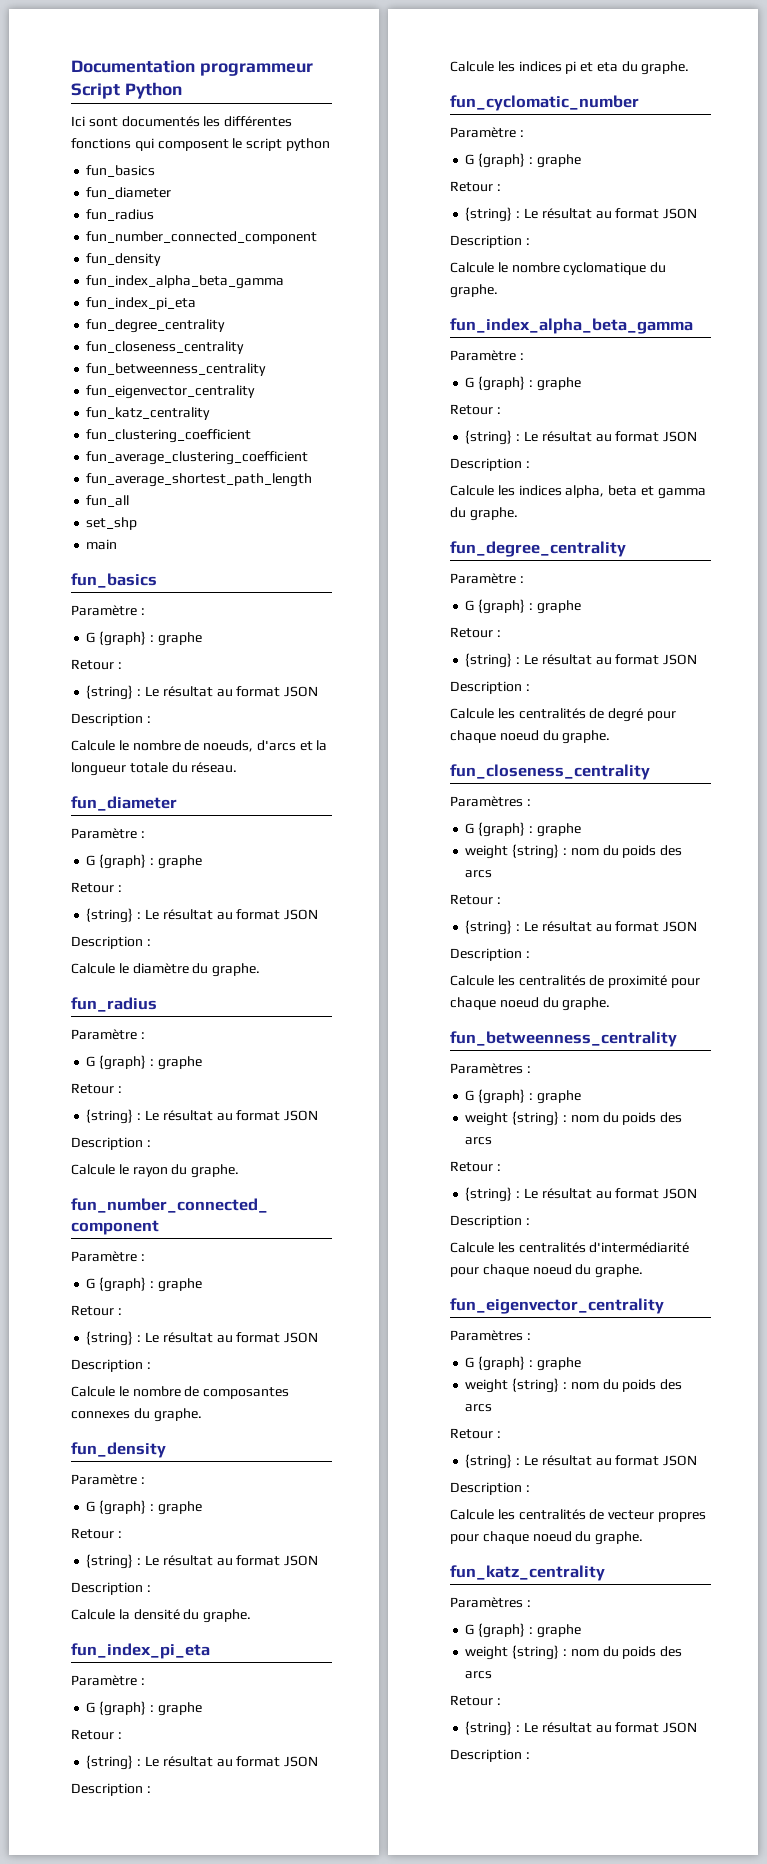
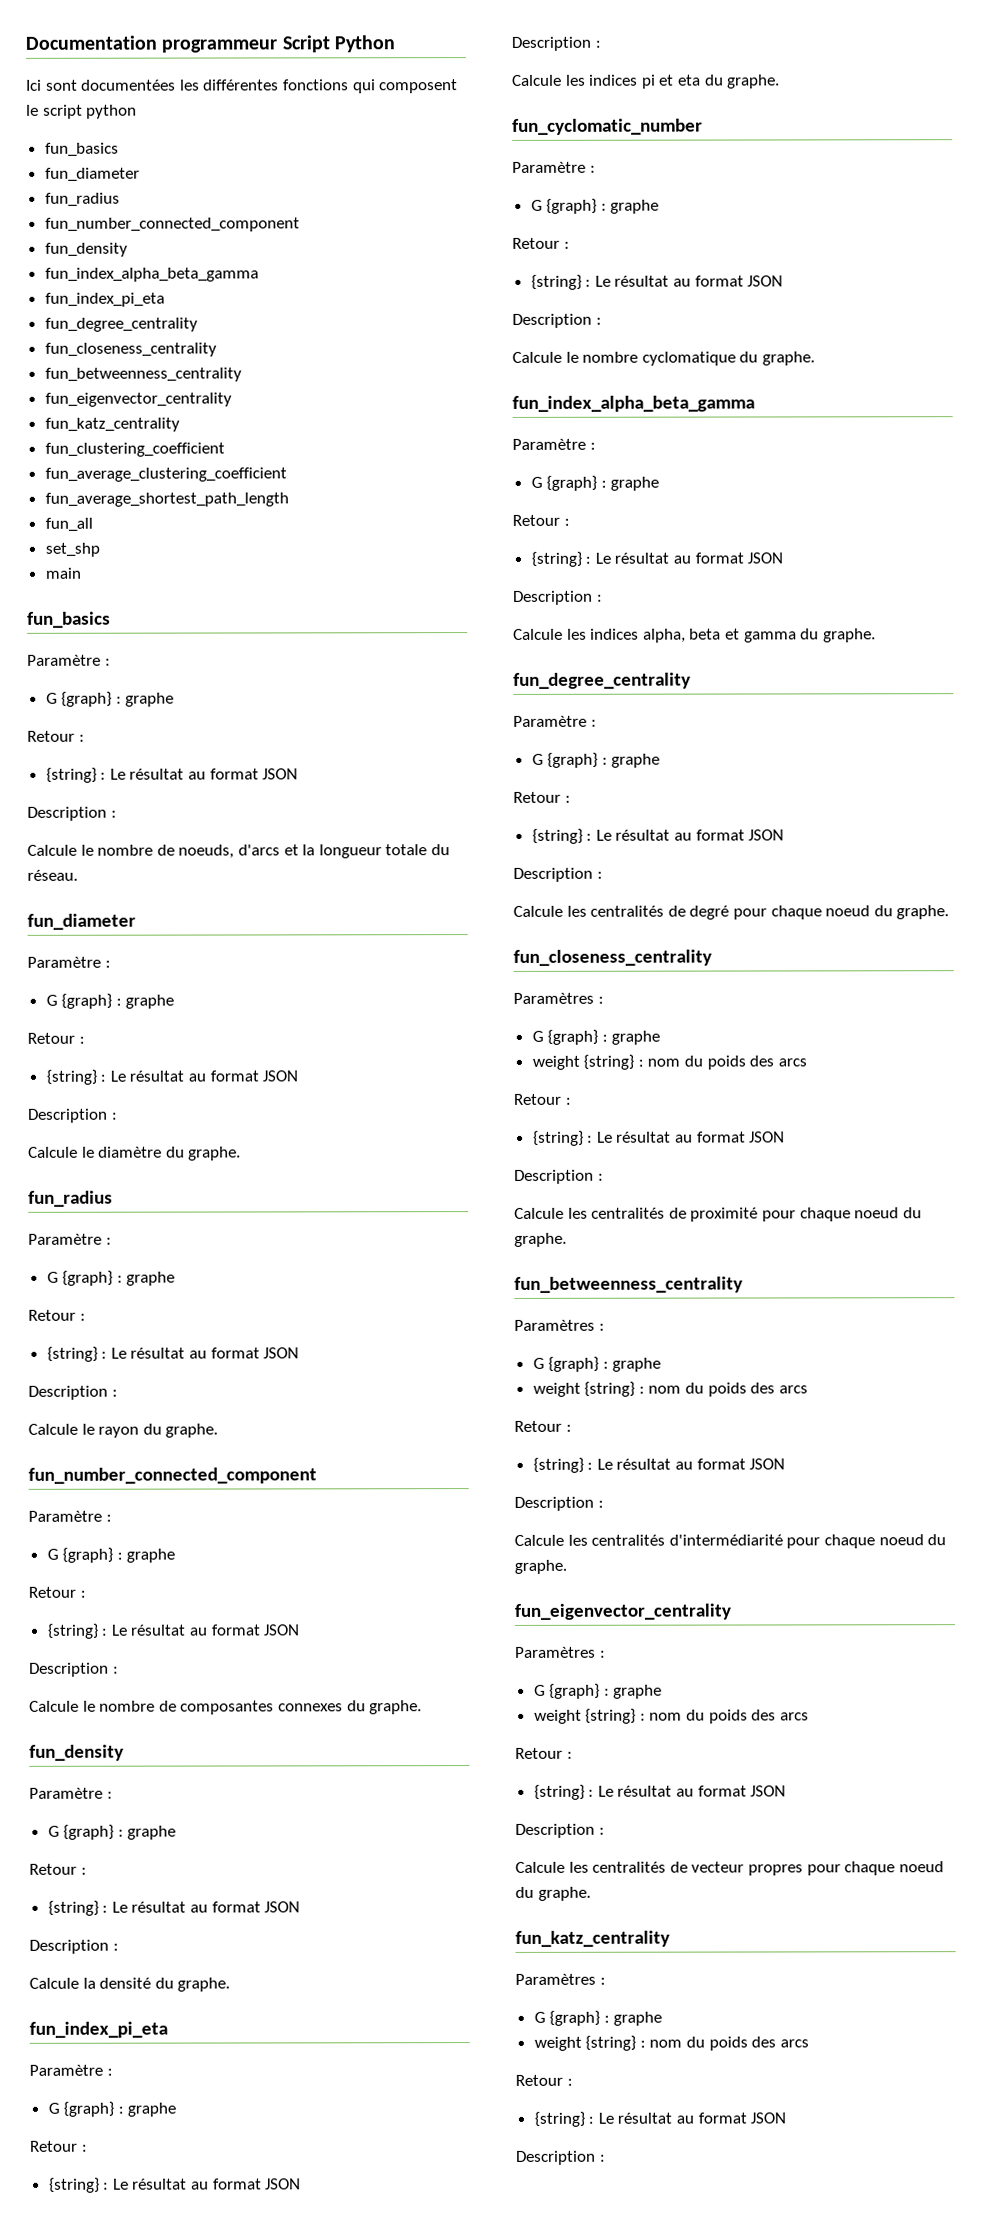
- Ici sont documentés les différentes fonctions qui composent le script python
+ Ici sont documentées les différentes fonctions qui composent le script python

